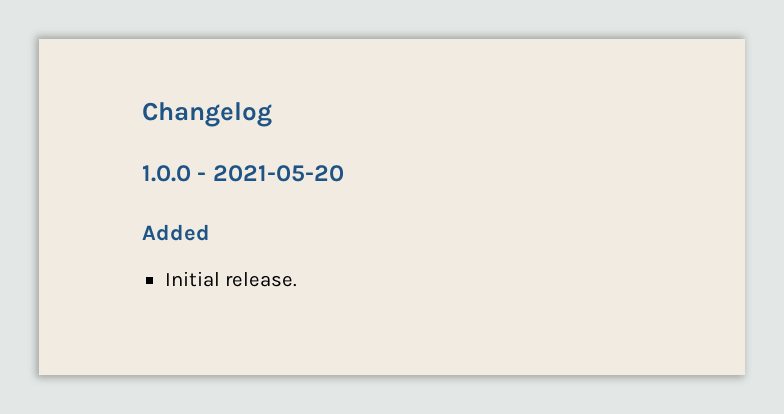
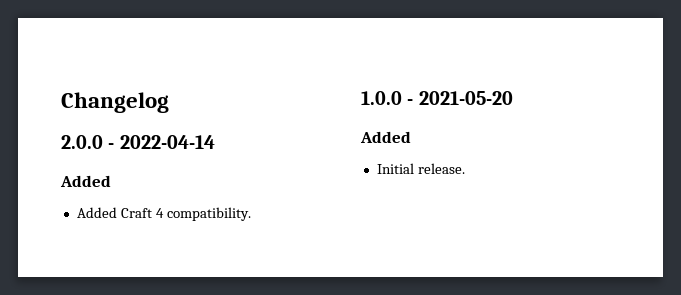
+ 2.0.0 - 2022-04-14
+ Added
+ Added Craft 4 compatibility.

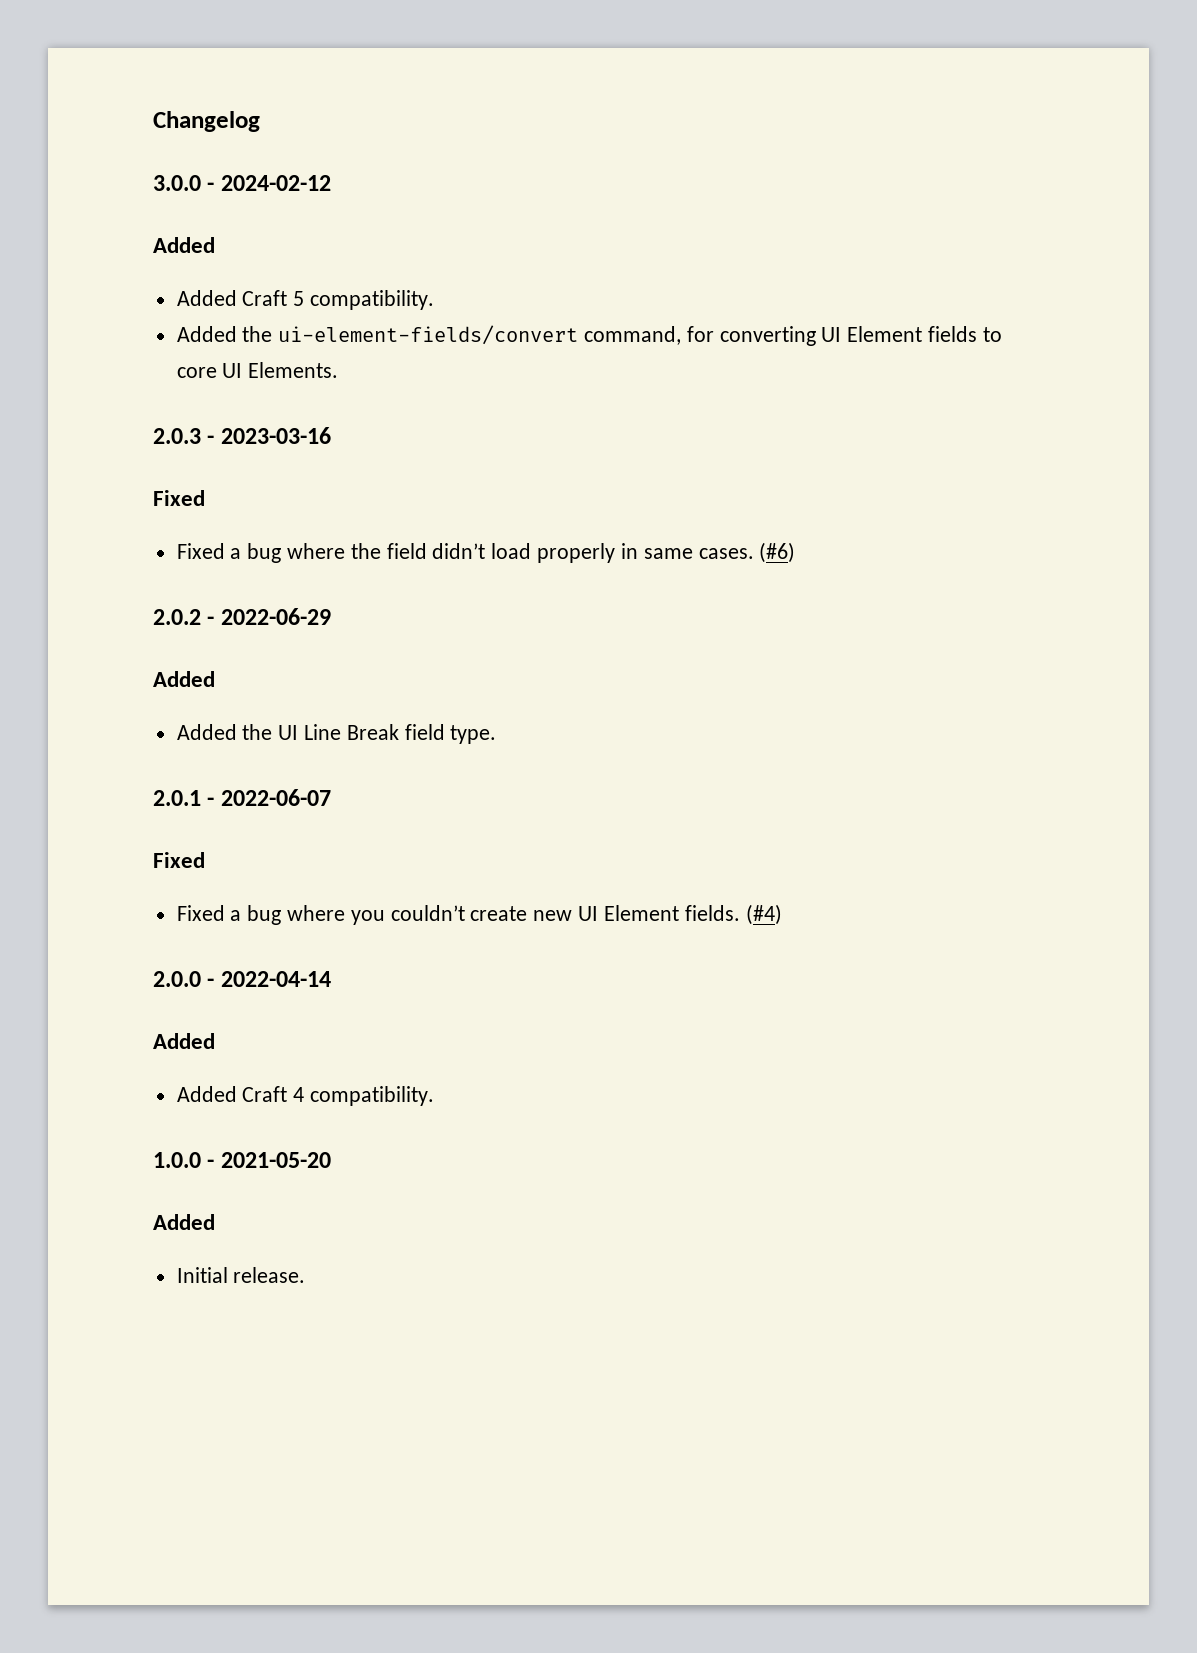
+ 3.0.0 - 2024-02-12
+ Added
+ Added Craft 5 compatibility.
+ Added the ui-element-fields/convert command, for converting UI Element fields to core UI Elements.
+ 2.0.3 - 2023-03-16
+ Fixed
+ Fixed a bug where the field didn’t load properly in same cases. (#6)
+ 2.0.2 - 2022-06-29
+ Added
+ Added the UI Line Break field type.
+ 2.0.1 - 2022-06-07
+ Fixed
+ Fixed a bug where you couldn’t create new UI Element fields. (#4)

